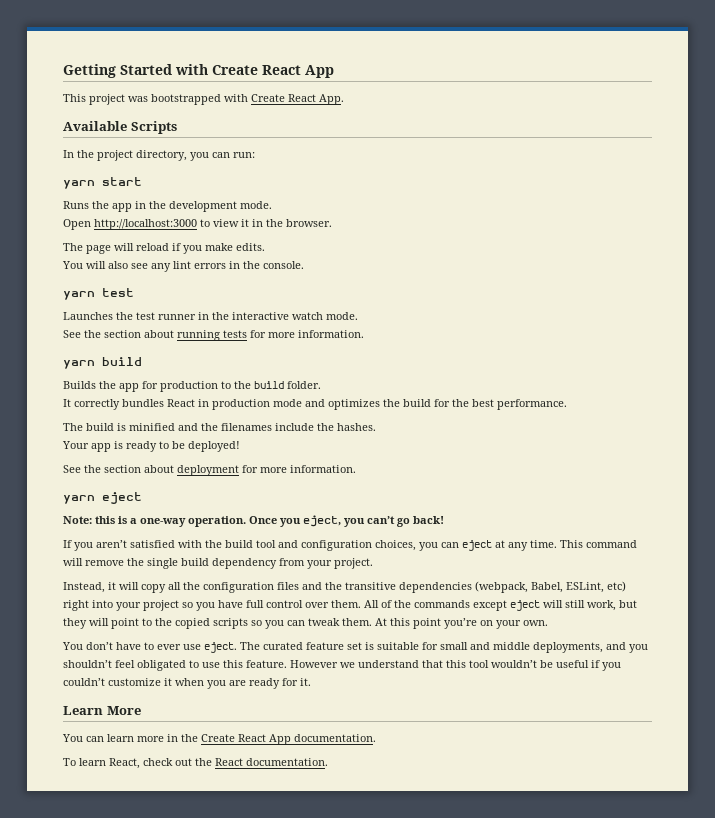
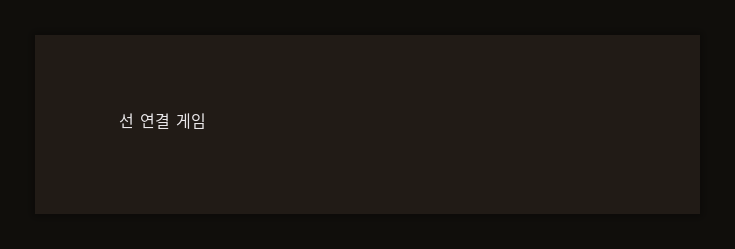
- Getting Started with Create React App
- This project was bootstrapped with Create React App.
- Available Scripts
- In the project directory, you can run:
- yarn start
- Runs the app in the development mode.
- Open http://localhost:3000 to view it in the browser.
- The page will reload if you make edits.
- You will also see any lint errors in the console.
- yarn test
- Launches the test runner in the interactive watch mode.
- See the section about running tests for more information.
- yarn build
- Builds the app for production to the build folder.
- It correctly bundles React in production mode and optimizes the build for the best performance.
- The build is minified and the filenames include the hashes.
- Your app is ready to be deployed!
- See the section about deployment for more information.
- yarn eject
- Note: this is a one-way operation. Once you eject, you can’t go back!
- If you aren’t satisfied with the build tool and configuration choices, you can eject at any time. This command will remove the single build dependency from your project.
- Instead, it will copy all the configuration files and the transitive dependencies (webpack, Babel, ESLint, etc) right into your project so you have full control over them. All of the commands except eject will still work, but they will point to the copied scripts so you can tweak them. At this point you’re on your own.
- You don’t have to ever use eject. The curated feature set is suitable for small and middle deployments, and you shouldn’t feel obligated to use this feature. However we understand that this tool wouldn’t be useful if you couldn’t customize it when you are ready for it.
- Learn More
- You can learn more in the Create React App documentation.
- To learn React, check out the React documentation.
+ 선 연결 게임

